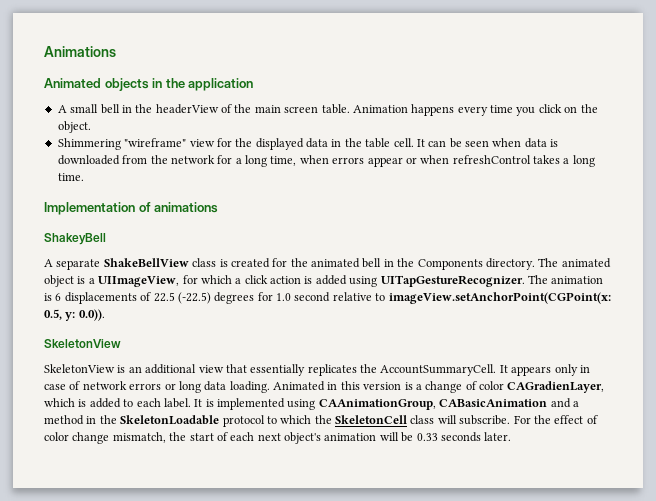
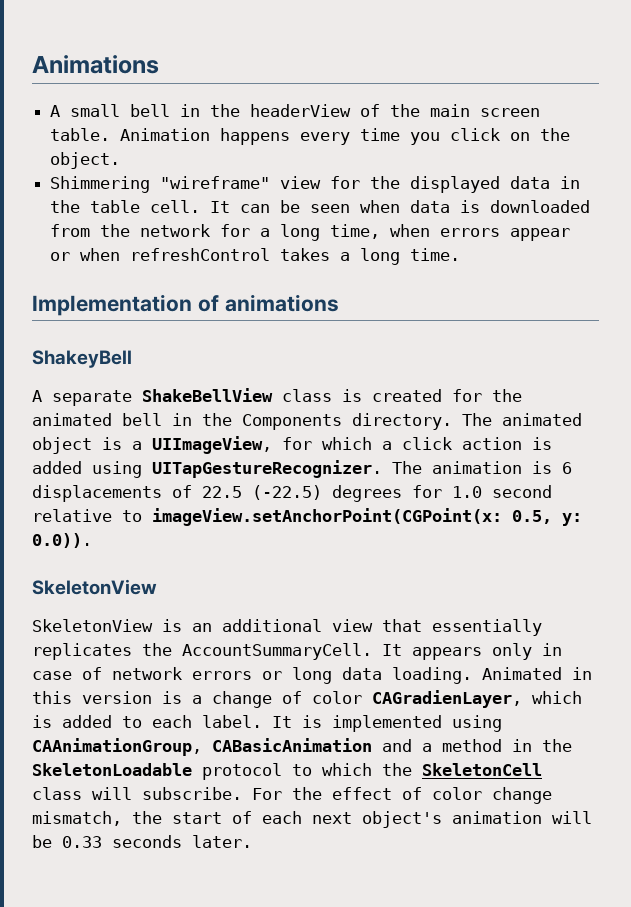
- Animated objects in the application

